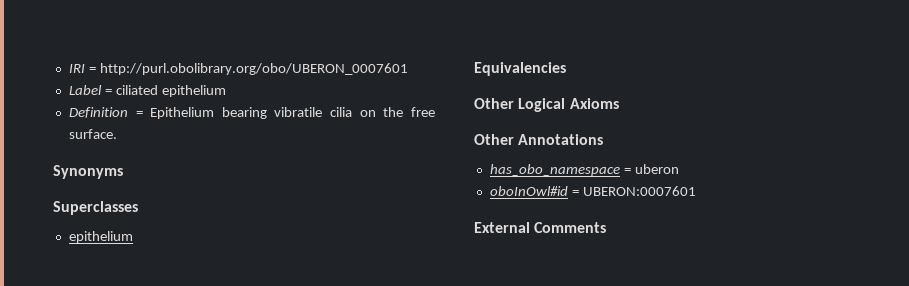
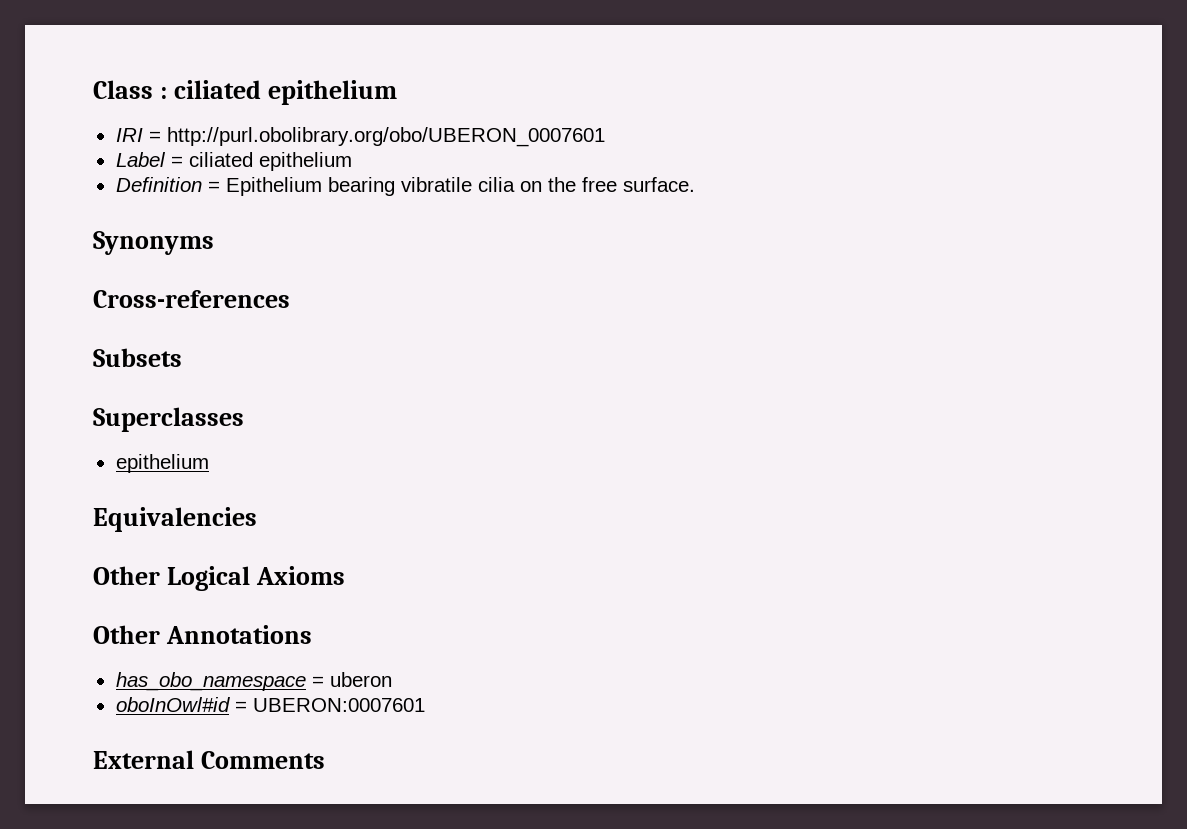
+ Class : ciliated epithelium
+ Cross-references
+ Subsets

